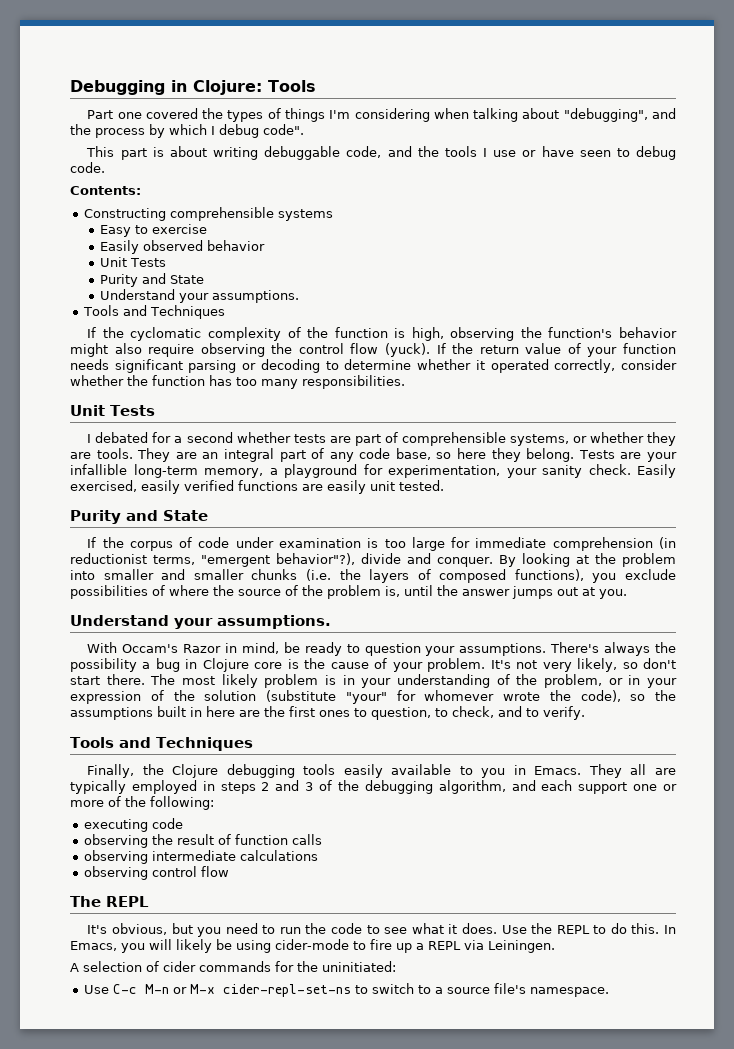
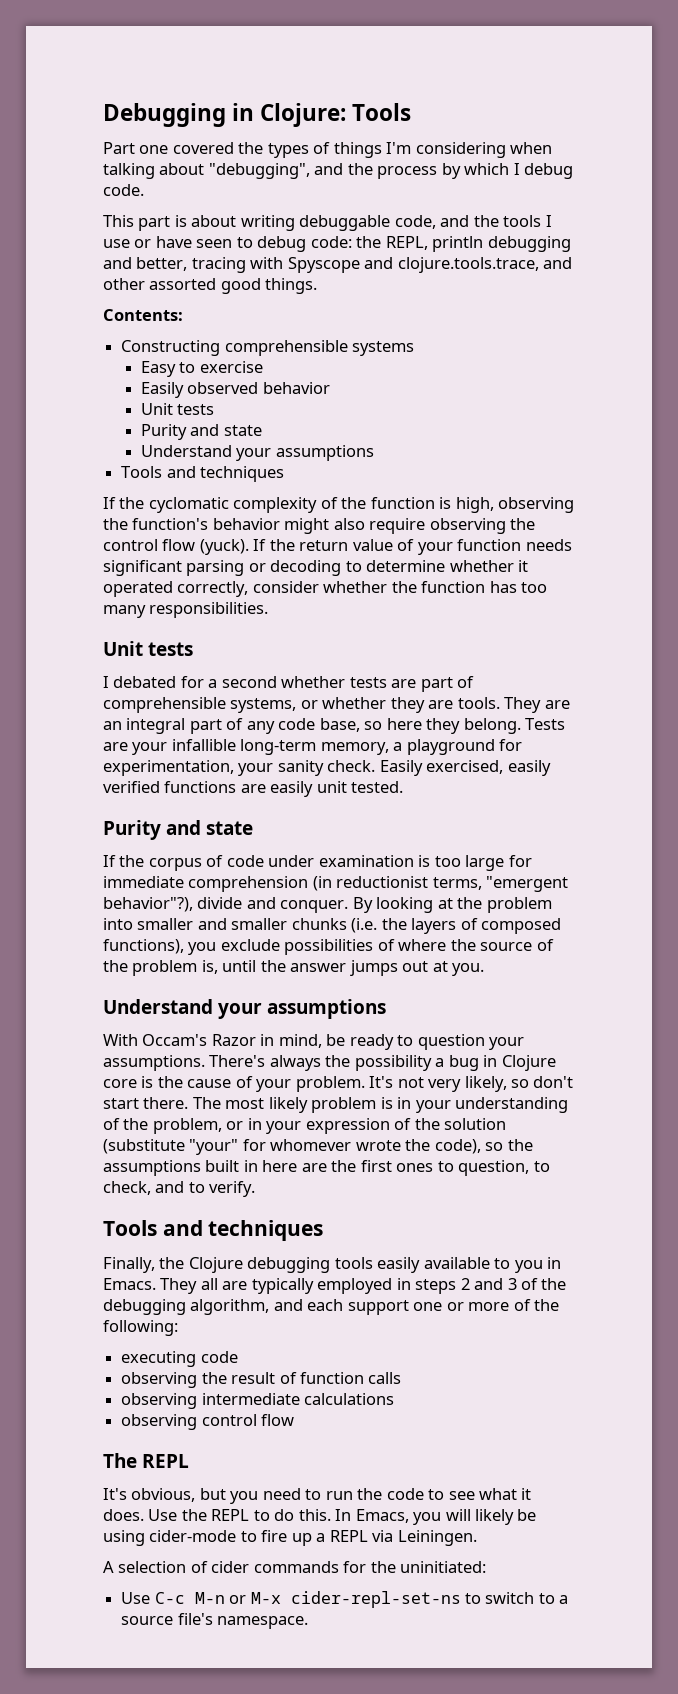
- Part one covered the types of things I'm considering when talking about "debugging", and the process by which I debug code".
+ Part one covered the types of things I'm considering when talking about "debugging", and the process by which I debug code.
- This part is about writing debuggable code, and the tools I use or have seen to debug code.
+ This part is about writing debuggable code, and the tools I use or have seen to debug code: the REPL, println debugging and better, tracing with Spyscope and clojure.tools.trace, and other assorted good things.
  Easily observed behavior
- Unit Tests
- Purity and State
- Understand your assumptions.
- Tools and Techniques
+ Unit tests
+ Purity and state
+ Understand your assumptions
+ Tools and techniques
  If the return value of your function needs significant parsing or decoding to determine whether it operated correctly, consider whether the function has too many responsibilities.
- Unit Tests
+ Unit tests
  Easily exercised, easily verified functions are easily unit tested.
- Purity and State
+ Purity and state
  By looking at the problem into smaller and smaller chunks (i.e. the layers of composed functions), you exclude possibilities of where the source of the problem is, until the answer jumps out at you.
- Understand your assumptions.
+ Understand your assumptions
  The most likely problem is in your understanding of the problem, or in your expression of the solution (substitute "your" for whomever wrote the code), so the assumptions built in here are the first ones to question, to check, and to verify.
- Tools and Techniques
+ Tools and techniques

